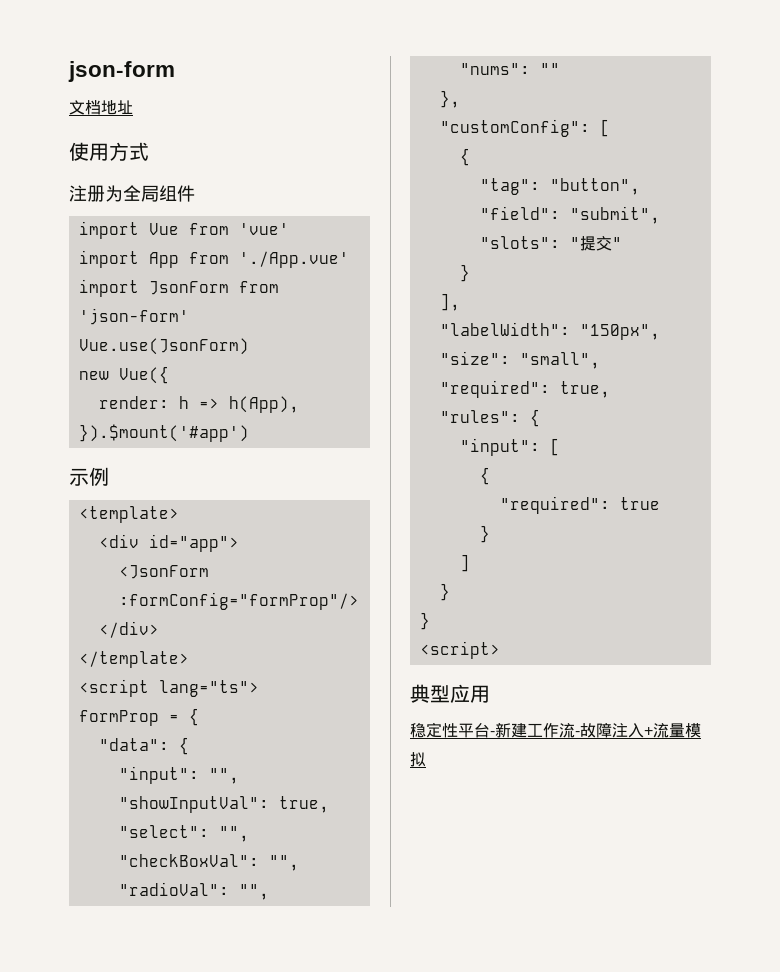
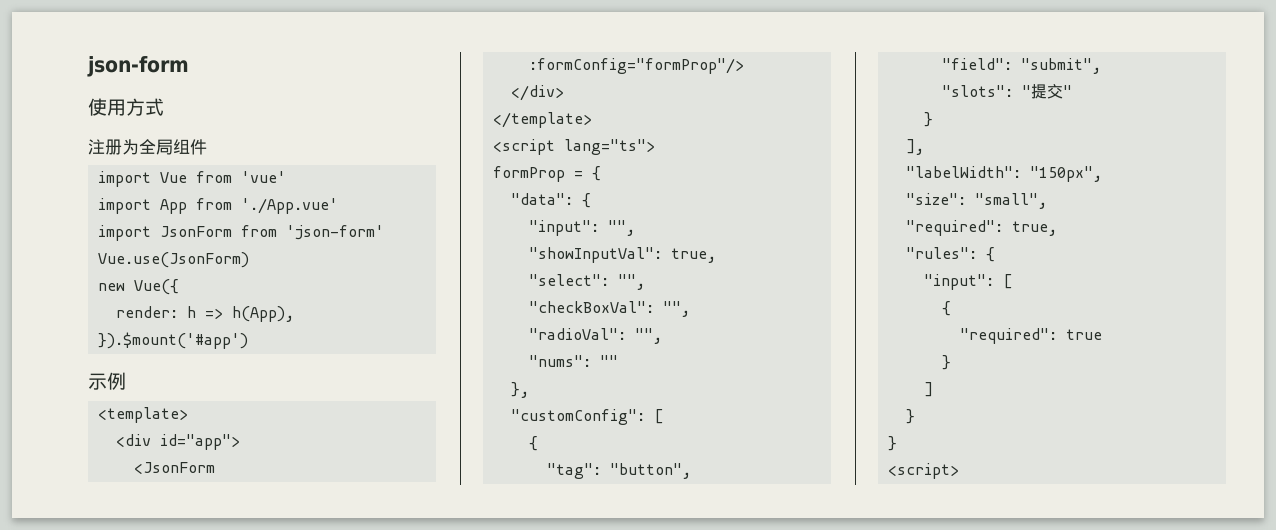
- 文档地址
- 典型应用
- 稳定性平台-新建工作流-故障注入+流量模拟

